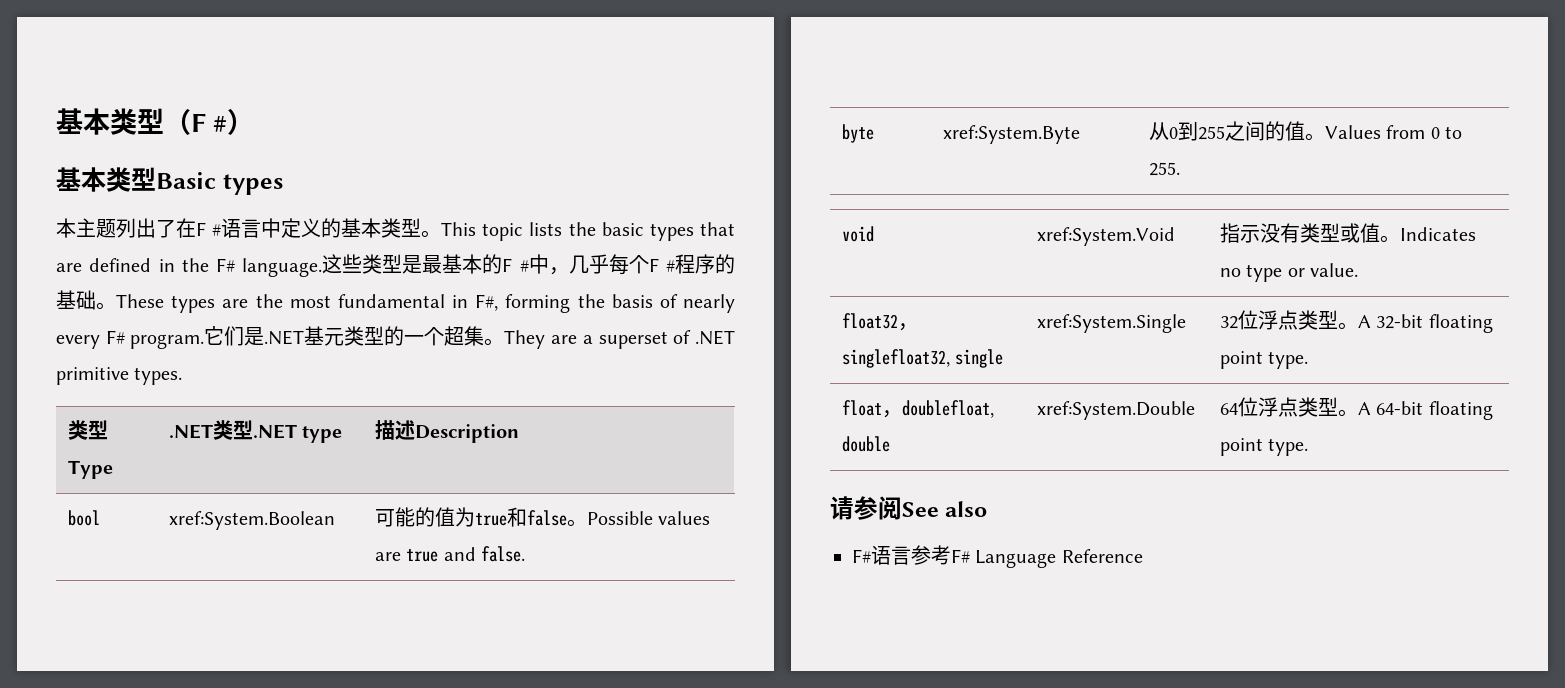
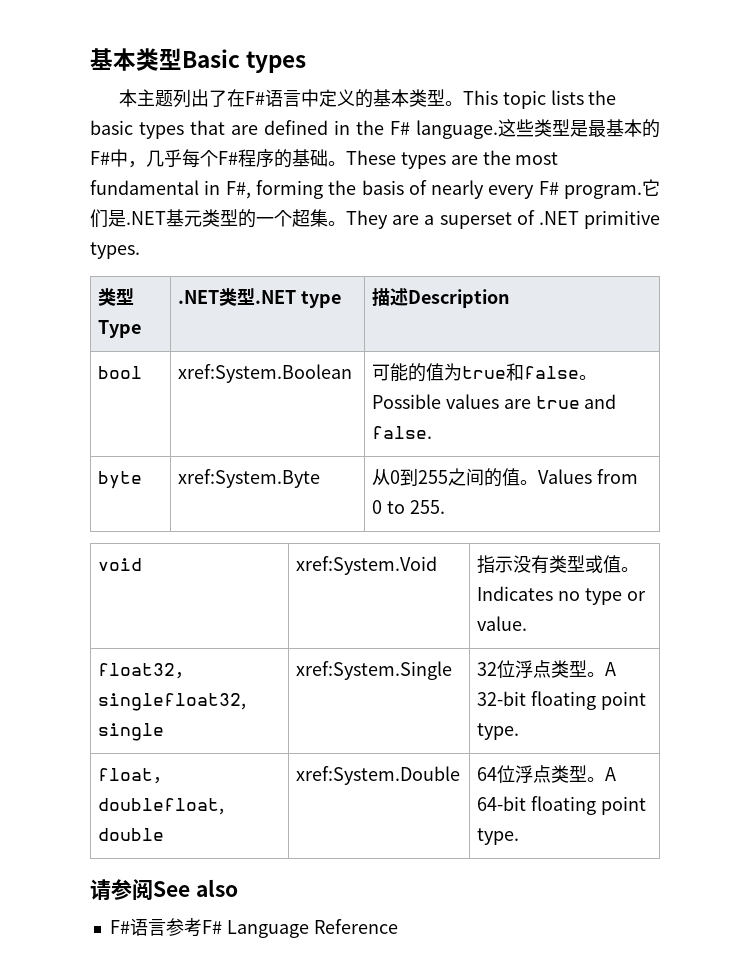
- 基本类型（F #）
- 本主题列出了在F #语言中定义的基本类型。
+ 本主题列出了在F#语言中定义的基本类型。
- 这些类型是最基本的F #中，几乎每个F #程序的基础。
+ 这些类型是最基本的F#中，几乎每个F#程序的基础。

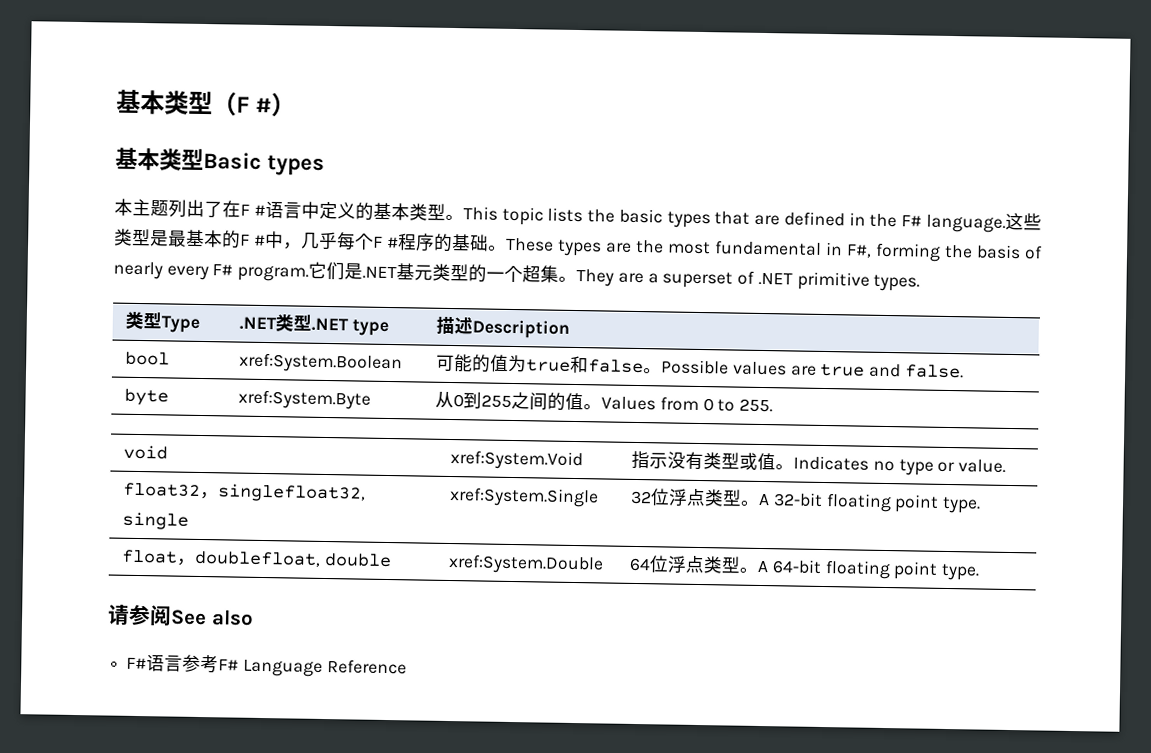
+ 基本类型（F #）
- 本主题列出了在F#语言中定义的基本类型。
+ 本主题列出了在F #语言中定义的基本类型。
- 这些类型是最基本的F#中，几乎每个F#程序的基础。
+ 这些类型是最基本的F #中，几乎每个F #程序的基础。

